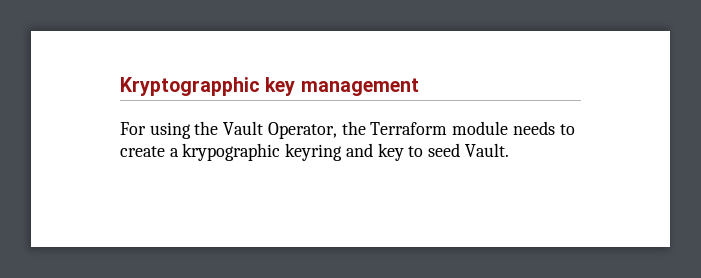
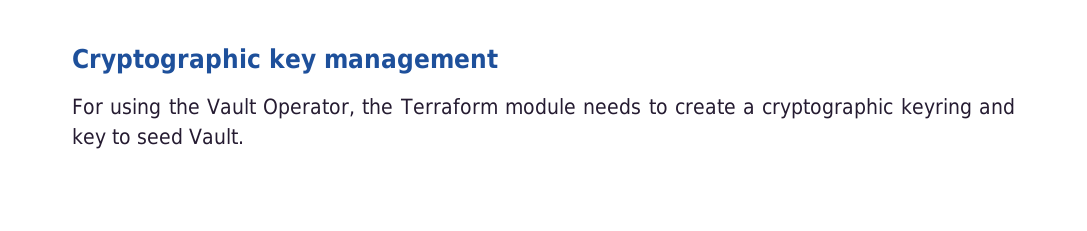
- Kryptograpphic key management
+ Cryptographic key management
- For using the Vault Operator, the Terraform module needs to create a krypographic keyring and key to seed Vault.
+ For using the Vault Operator, the Terraform module needs to create a cryptographic keyring and key to seed Vault.

